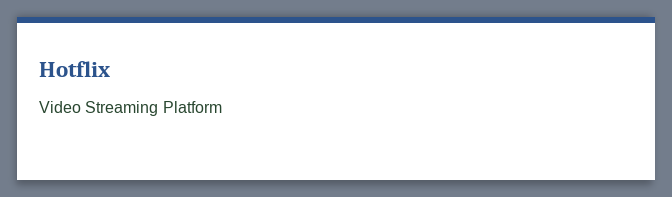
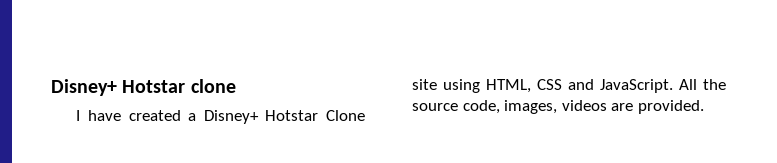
- Hotflix
- Video Streaming Platform
+ Disney+ Hotstar clone
+ I have created a Disney+ Hotstar Clone site using HTML, CSS and JavaScript. All the source code, images, videos are provided.

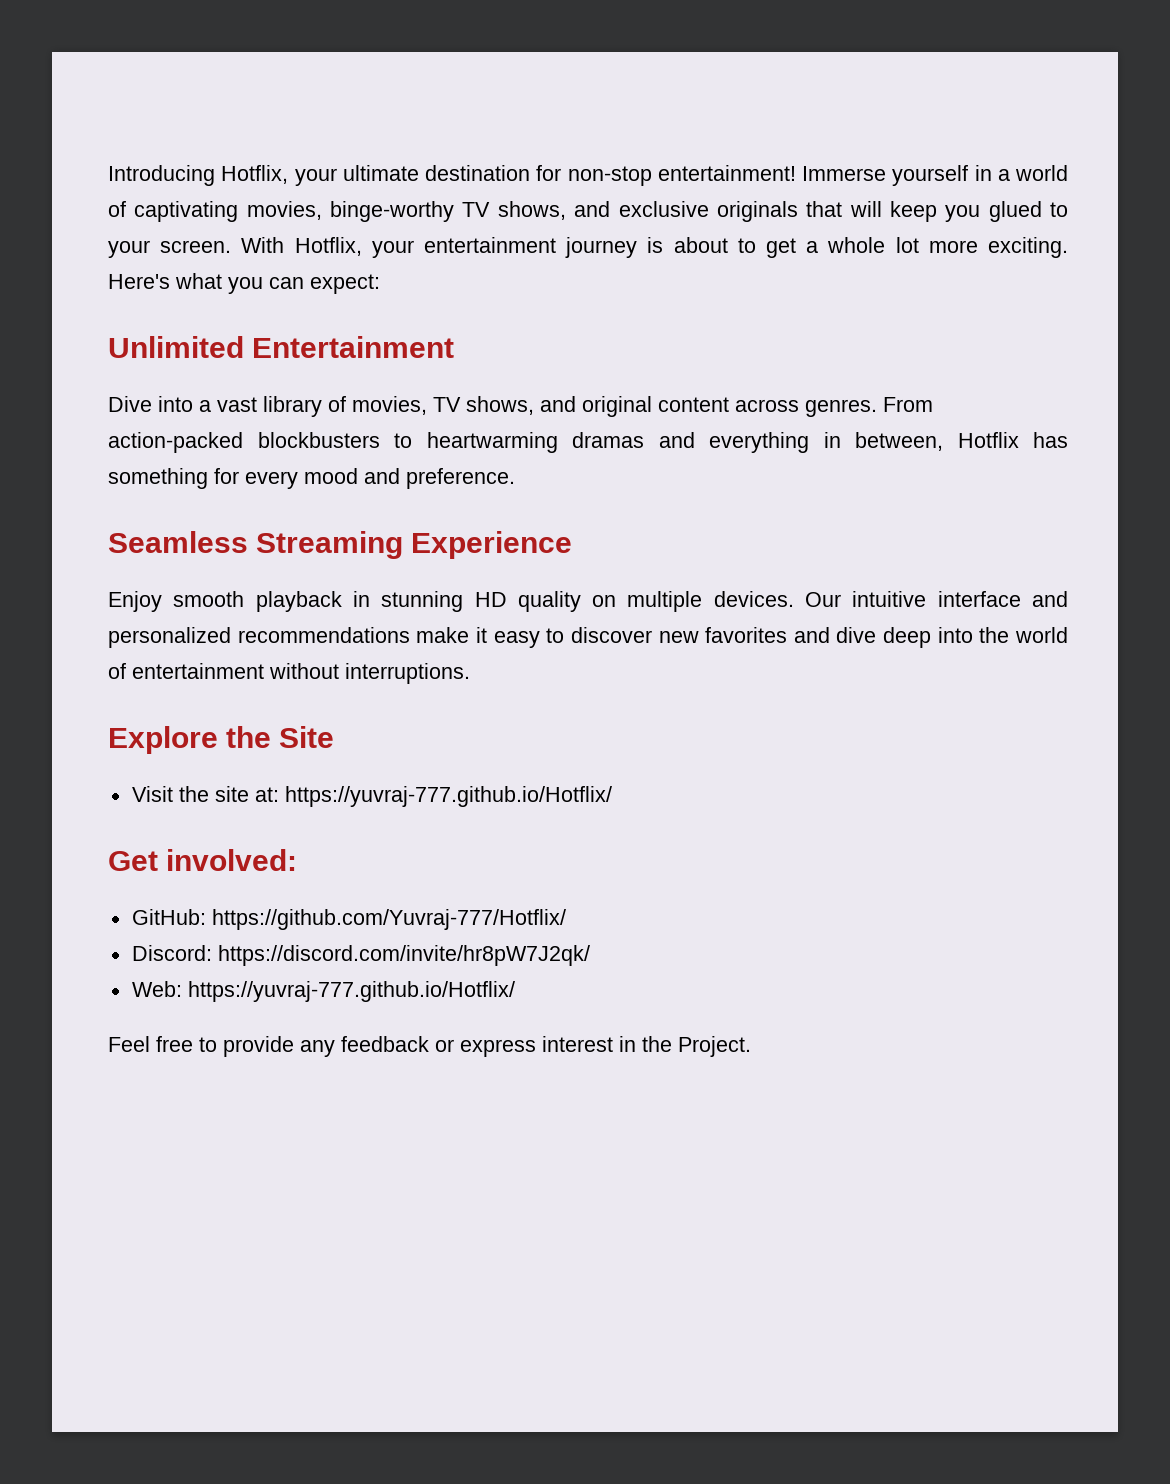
- Disney+ Hotstar clone
- I have created a Disney+ Hotstar Clone site using HTML, CSS and JavaScript. All the source code, images, videos are provided.
+ Introducing Hotflix, your ultimate destination for non-stop entertainment! Immerse yourself in a world of captivating movies, binge-worthy TV shows, and exclusive originals that will keep you glued to your screen. With Hotflix, your entertainment journey is about to get a whole lot more exciting. Here's what you can expect:
+ Unlimited Entertainment
+ Dive into a vast library of movies, TV shows, and original content across genres. From action-packed blockbusters to heartwarming dramas and everything in between, Hotflix has something for every mood and preference.
+ Seamless Streaming Experience
+ Enjoy smooth playback in stunning HD quality on multiple devices. Our intuitive interface and personalized recommendations make it easy to discover new favorites and dive deep into the world of entertainment without interruptions.
+ Explore the Site
+ Visit the site at: https://yuvraj-777.github.io/Hotflix/
+ Get involved:
+ GitHub: https://github.com/Yuvraj-777/Hotflix/
+ Discord: https://discord.com/invite/hr8pW7J2qk/
+ Web: https://yuvraj-777.github.io/Hotflix/
+ Feel free to provide any feedback or express interest in the Project.

